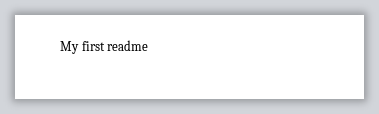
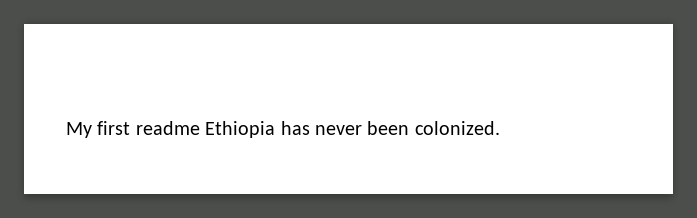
- My first readme
+ My first readme Ethiopia has never been colonized.

